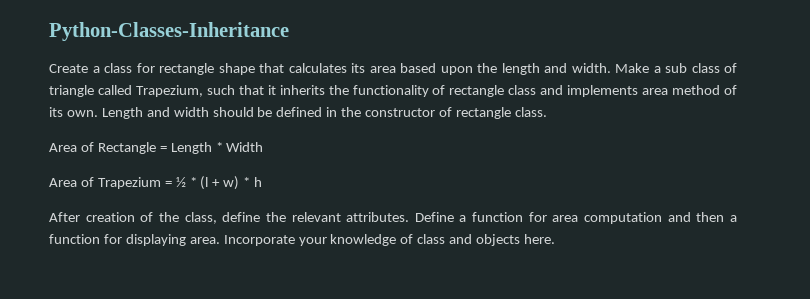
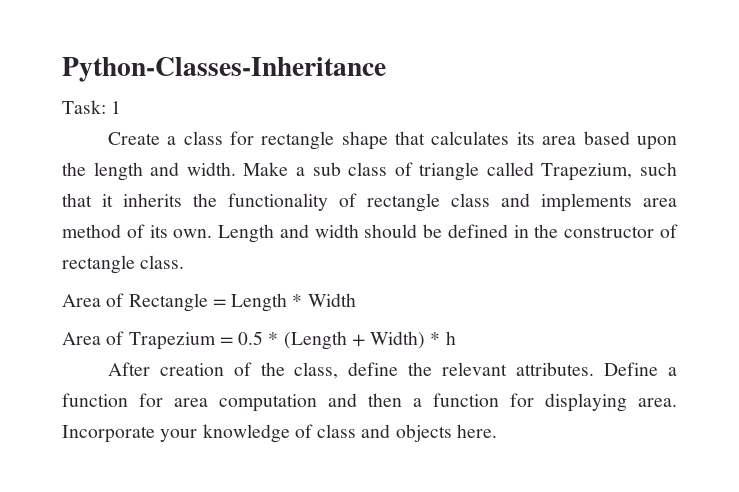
+ Task: 1
- Area of Trapezium = ½ * (l + w) * h
+ Area of Trapezium = 0.5 * (Length + Width) * h

